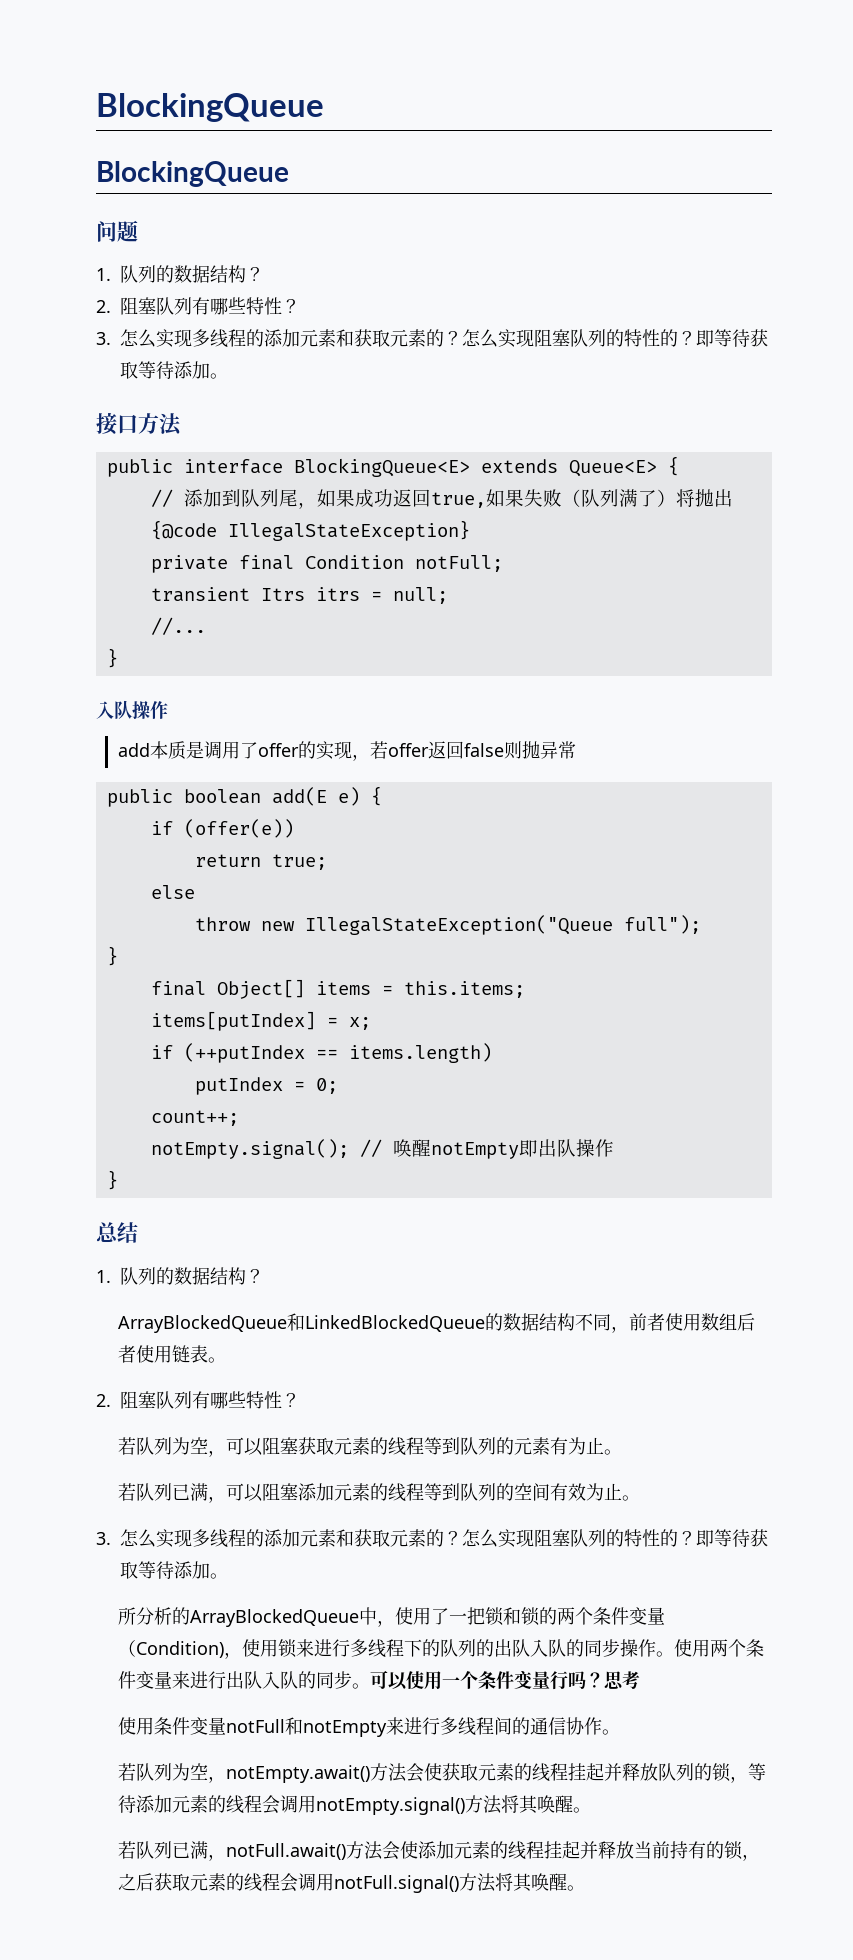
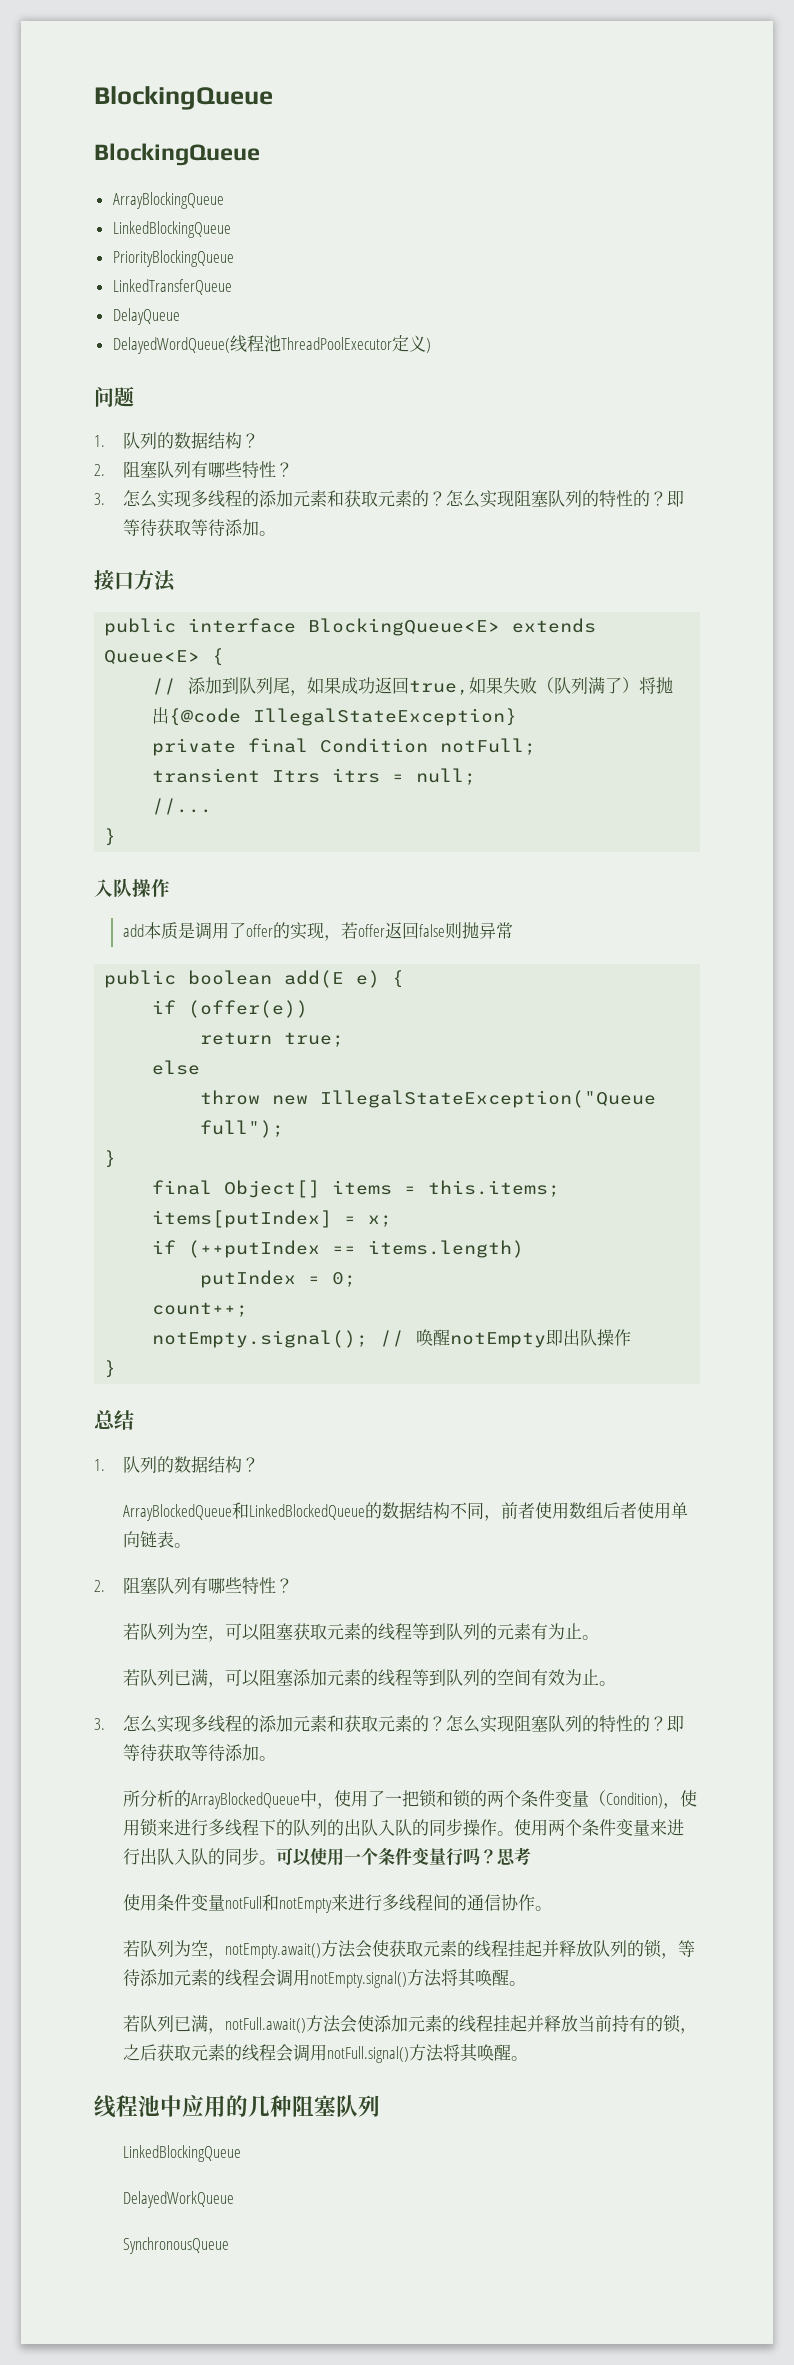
+ ArrayBlockingQueue
+ LinkedBlockingQueue
+ PriorityBlockingQueue
+ LinkedTransferQueue
+ DelayQueue
+ DelayedWordQueue(线程池ThreadPoolExecutor定义)
- ArrayBlockedQueue和LinkedBlockedQueue的数据结构不同，前者使用数组后者使用链表。
+ ArrayBlockedQueue和LinkedBlockedQueue的数据结构不同，前者使用数组后者使用单向链表。
+ 线程池中应用的几种阻塞队列
+ LinkedBlockingQueue
+ DelayedWorkQueue
+ SynchronousQueue

